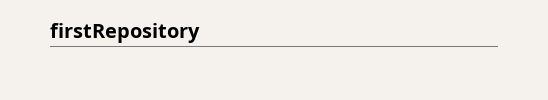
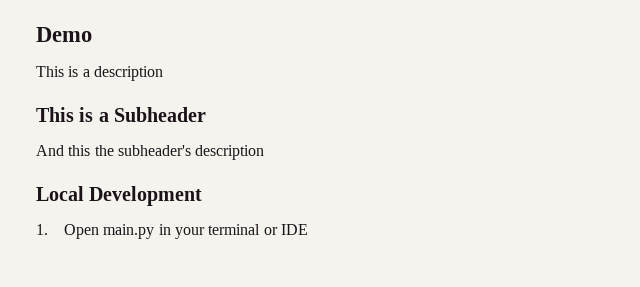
- firstRepository
+ Demo
+ This is a description
+ This is a Subheader
+ And this the subheader's description
+ Local Development
+ 1. Open main.py in your terminal or IDE

